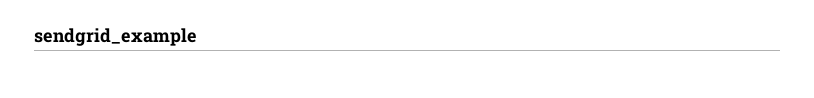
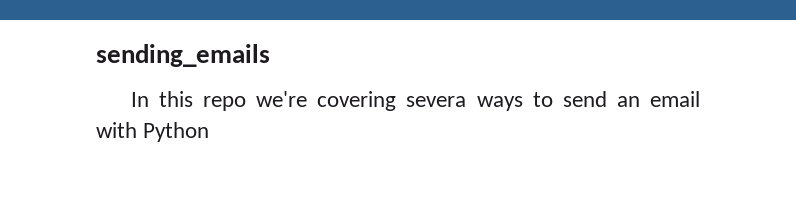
- sendgrid_example
+ sending_emails
+ In this repo we're covering severa ways to send an email with Python

